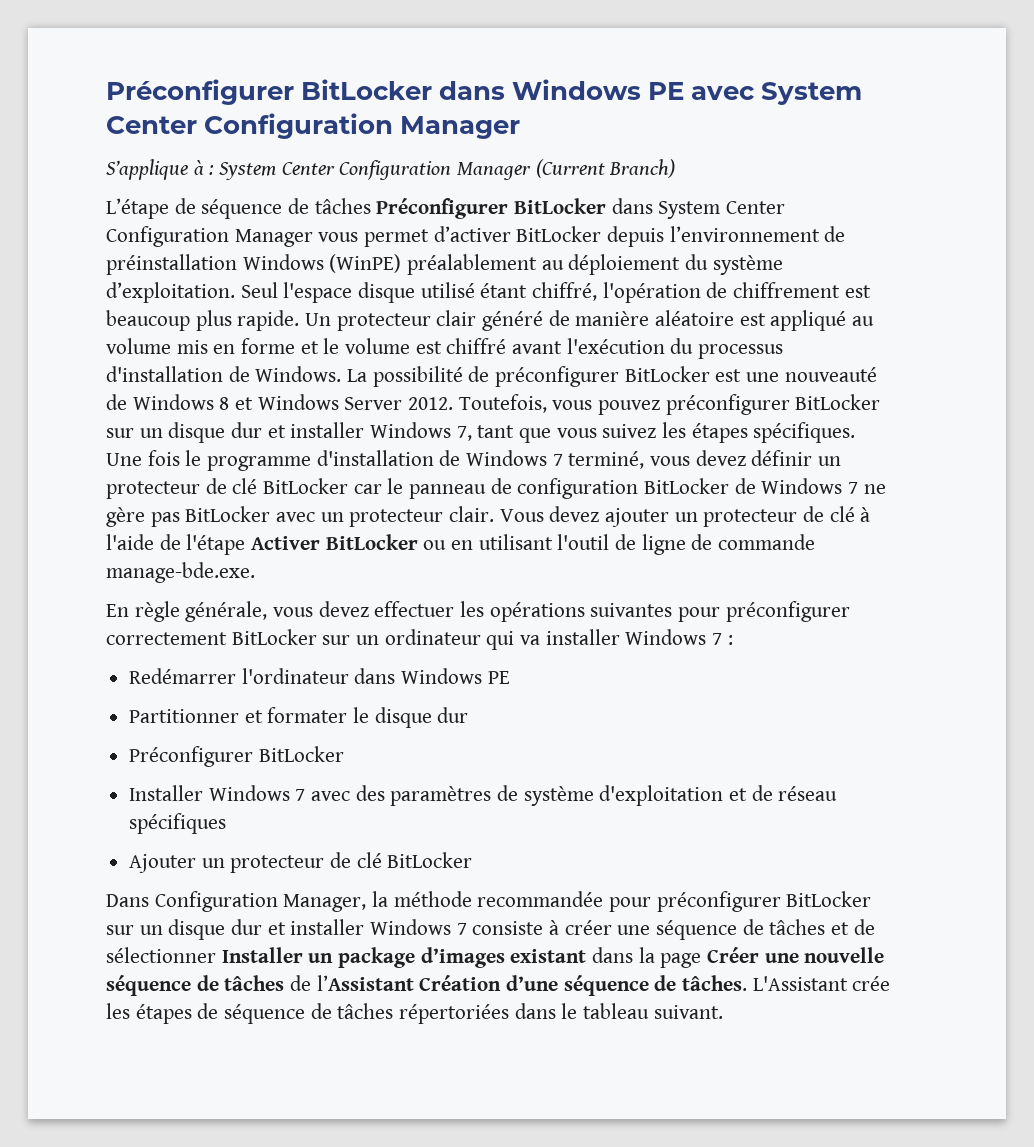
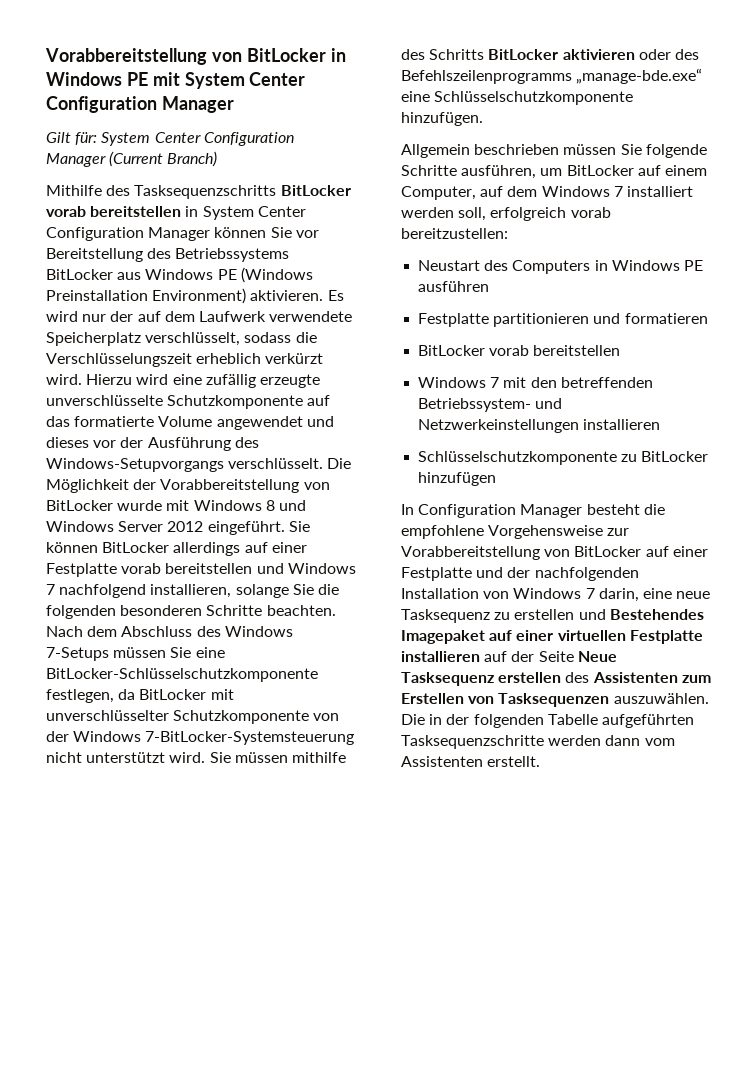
- Préconfigurer BitLocker dans Windows PE avec System Center Configuration Manager
+ Vorabbereitstellung von BitLocker in Windows PE mit System Center Configuration Manager
- S’applique à : System Center Configuration Manager (Current Branch)
+ Gilt für: System Center Configuration Manager (Current Branch)
- L’étape de séquence de tâches Préconfigurer BitLocker dans System Center Configuration Manager vous permet d’activer BitLocker depuis l’environnement de préinstallation Windows (WinPE) préalablement au déploiement du système d’exploitation. Seul l'espace disque utilisé étant chiffré, l'opération de chiffrement est beaucoup plus rapide. Un protecteur clair généré de manière aléatoire est appliqué au volume mis en forme et le volume est chiffré avant l'exécution du processus d'installation de Windows. La possibilité de préconfigurer BitLocker est une nouveauté de Windows 8 et Windows Server 2012. Toutefois, vous pouvez préconfigurer BitLocker sur un disque dur et installer Windows 7, tant que vous suivez les étapes spécifiques. Une fois le programme d'installation de Windows 7 terminé, vous devez définir un protecteur de clé BitLocker car le panneau de configuration BitLocker de Windows 7 ne gère pas BitLocker avec un protecteur clair. Vous devez ajouter un protecteur de clé à l'aide de l'étape Activer BitLocker ou en utilisant l'outil de ligne de commande manage-bde.exe.
- En règle générale, vous devez effectuer les opérations suivantes pour préconfigurer correctement BitLocker sur un ordinateur qui va installer Windows 7 :
- Redémarrer l'ordinateur dans Windows PE
- Partitionner et formater le disque dur
- Préconfigurer BitLocker
- Installer Windows 7 avec des paramètres de système d'exploitation et de réseau spécifiques
- Ajouter un protecteur de clé BitLocker
- Dans Configuration Manager, la méthode recommandée pour préconfigurer BitLocker sur un disque dur et installer Windows 7 consiste à créer une séquence de tâches et de sélectionner Installer un package d’images existant dans la page Créer une nouvelle séquence de tâches de l’Assistant Création d’une séquence de tâches. L'Assistant crée les étapes de séquence de tâches répertoriées dans le tableau suivant.
+ Mithilfe des Tasksequenzschritts BitLocker vorab bereitstellen in System Center Configuration Manager können Sie vor Bereitstellung des Betriebssystems BitLocker aus Windows PE (Windows Preinstallation Environment) aktivieren. Es wird nur der auf dem Laufwerk verwendete Speicherplatz verschlüsselt, sodass die Verschlüsselungszeit erheblich verkürzt wird. Hierzu wird eine zufällig erzeugte unverschlüsselte Schutzkomponente auf das formatierte Volume angewendet und dieses vor der Ausführung des Windows-Setupvorgangs verschlüsselt. Die Möglichkeit der Vorabbereitstellung von BitLocker wurde mit Windows 8 und Windows Server 2012 eingeführt. Sie können BitLocker allerdings auf einer Festplatte vorab bereitstellen und Windows 7 nachfolgend installieren, solange Sie die folgenden besonderen Schritte beachten. Nach dem Abschluss des Windows 7-Setups müssen Sie eine BitLocker-Schlüsselschutzkomponente festlegen, da BitLocker mit unverschlüsselter Schutzkomponente von der Windows 7-BitLocker-Systemsteuerung nicht unterstützt wird. Sie müssen mithilfe des Schritts BitLocker aktivieren oder des Befehlszeilenprogramms „manage-bde.exe“ eine Schlüsselschutzkomponente hinzufügen.
+ Allgemein beschrieben müssen Sie folgende Schritte ausführen, um BitLocker auf einem Computer, auf dem Windows 7 installiert werden soll, erfolgreich vorab bereitzustellen:
+ Neustart des Computers in Windows PE ausführen
+ Festplatte partitionieren und formatieren
+ BitLocker vorab bereitstellen
+ Windows 7 mit den betreffenden Betriebssystem- und Netzwerkeinstellungen installieren
+ Schlüsselschutzkomponente zu BitLocker hinzufügen
+ In Configuration Manager besteht die empfohlene Vorgehensweise zur Vorabbereitstellung von BitLocker auf einer Festplatte und der nachfolgenden Installation von Windows 7 darin, eine neue Tasksequenz zu erstellen und Bestehendes Imagepaket auf einer virtuellen Festplatte installieren auf der Seite Neue Tasksequenz erstellen des Assistenten zum Erstellen von Tasksequenzen auszuwählen. Die in der folgenden Tabelle aufgeführten Tasksequenzschritte werden dann vom Assistenten erstellt.

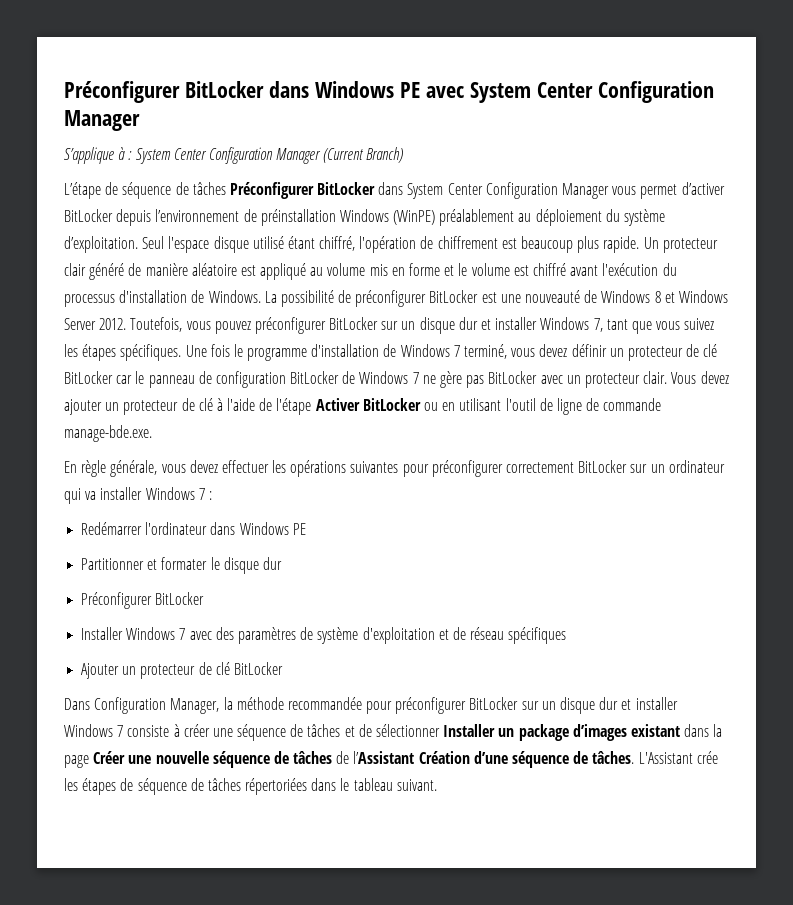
- Vorabbereitstellung von BitLocker in Windows PE mit System Center Configuration Manager
+ Préconfigurer BitLocker dans Windows PE avec System Center Configuration Manager
- Gilt für: System Center Configuration Manager (Current Branch)
+ S’applique à : System Center Configuration Manager (Current Branch)
- Mithilfe des Tasksequenzschritts BitLocker vorab bereitstellen in System Center Configuration Manager können Sie vor Bereitstellung des Betriebssystems BitLocker aus Windows PE (Windows Preinstallation Environment) aktivieren. Es wird nur der auf dem Laufwerk verwendete Speicherplatz verschlüsselt, sodass die Verschlüsselungszeit erheblich verkürzt wird. Hierzu wird eine zufällig erzeugte unverschlüsselte Schutzkomponente auf das formatierte Volume angewendet und dieses vor der Ausführung des Windows-Setupvorgangs verschlüsselt. Die Möglichkeit der Vorabbereitstellung von BitLocker wurde mit Windows 8 und Windows Server 2012 eingeführt. Sie können BitLocker allerdings auf einer Festplatte vorab bereitstellen und Windows 7 nachfolgend installieren, solange Sie die folgenden besonderen Schritte beachten. Nach dem Abschluss des Windows 7-Setups müssen Sie eine BitLocker-Schlüsselschutzkomponente festlegen, da BitLocker mit unverschlüsselter Schutzkomponente von der Windows 7-BitLocker-Systemsteuerung nicht unterstützt wird. Sie müssen mithilfe des Schritts BitLocker aktivieren oder des Befehlszeilenprogramms „manage-bde.exe“ eine Schlüsselschutzkomponente hinzufügen.
- Allgemein beschrieben müssen Sie folgende Schritte ausführen, um BitLocker auf einem Computer, auf dem Windows 7 installiert werden soll, erfolgreich vorab bereitzustellen:
- Neustart des Computers in Windows PE ausführen
- Festplatte partitionieren und formatieren
- BitLocker vorab bereitstellen
- Windows 7 mit den betreffenden Betriebssystem- und Netzwerkeinstellungen installieren
- Schlüsselschutzkomponente zu BitLocker hinzufügen
- In Configuration Manager besteht die empfohlene Vorgehensweise zur Vorabbereitstellung von BitLocker auf einer Festplatte und der nachfolgenden Installation von Windows 7 darin, eine neue Tasksequenz zu erstellen und Bestehendes Imagepaket auf einer virtuellen Festplatte installieren auf der Seite Neue Tasksequenz erstellen des Assistenten zum Erstellen von Tasksequenzen auszuwählen. Die in der folgenden Tabelle aufgeführten Tasksequenzschritte werden dann vom Assistenten erstellt.
+ L’étape de séquence de tâches Préconfigurer BitLocker dans System Center Configuration Manager vous permet d’activer BitLocker depuis l’environnement de préinstallation Windows (WinPE) préalablement au déploiement du système d’exploitation. Seul l'espace disque utilisé étant chiffré, l'opération de chiffrement est beaucoup plus rapide. Un protecteur clair généré de manière aléatoire est appliqué au volume mis en forme et le volume est chiffré avant l'exécution du processus d'installation de Windows. La possibilité de préconfigurer BitLocker est une nouveauté de Windows 8 et Windows Server 2012. Toutefois, vous pouvez préconfigurer BitLocker sur un disque dur et installer Windows 7, tant que vous suivez les étapes spécifiques. Une fois le programme d'installation de Windows 7 terminé, vous devez définir un protecteur de clé BitLocker car le panneau de configuration BitLocker de Windows 7 ne gère pas BitLocker avec un protecteur clair. Vous devez ajouter un protecteur de clé à l'aide de l'étape Activer BitLocker ou en utilisant l'outil de ligne de commande manage-bde.exe.
+ En règle générale, vous devez effectuer les opérations suivantes pour préconfigurer correctement BitLocker sur un ordinateur qui va installer Windows 7 :
+ Redémarrer l'ordinateur dans Windows PE
+ Partitionner et formater le disque dur
+ Préconfigurer BitLocker
+ Installer Windows 7 avec des paramètres de système d'exploitation et de réseau spécifiques
+ Ajouter un protecteur de clé BitLocker
+ Dans Configuration Manager, la méthode recommandée pour préconfigurer BitLocker sur un disque dur et installer Windows 7 consiste à créer une séquence de tâches et de sélectionner Installer un package d’images existant dans la page Créer une nouvelle séquence de tâches de l’Assistant Création d’une séquence de tâches. L'Assistant crée les étapes de séquence de tâches répertoriées dans le tableau suivant.

